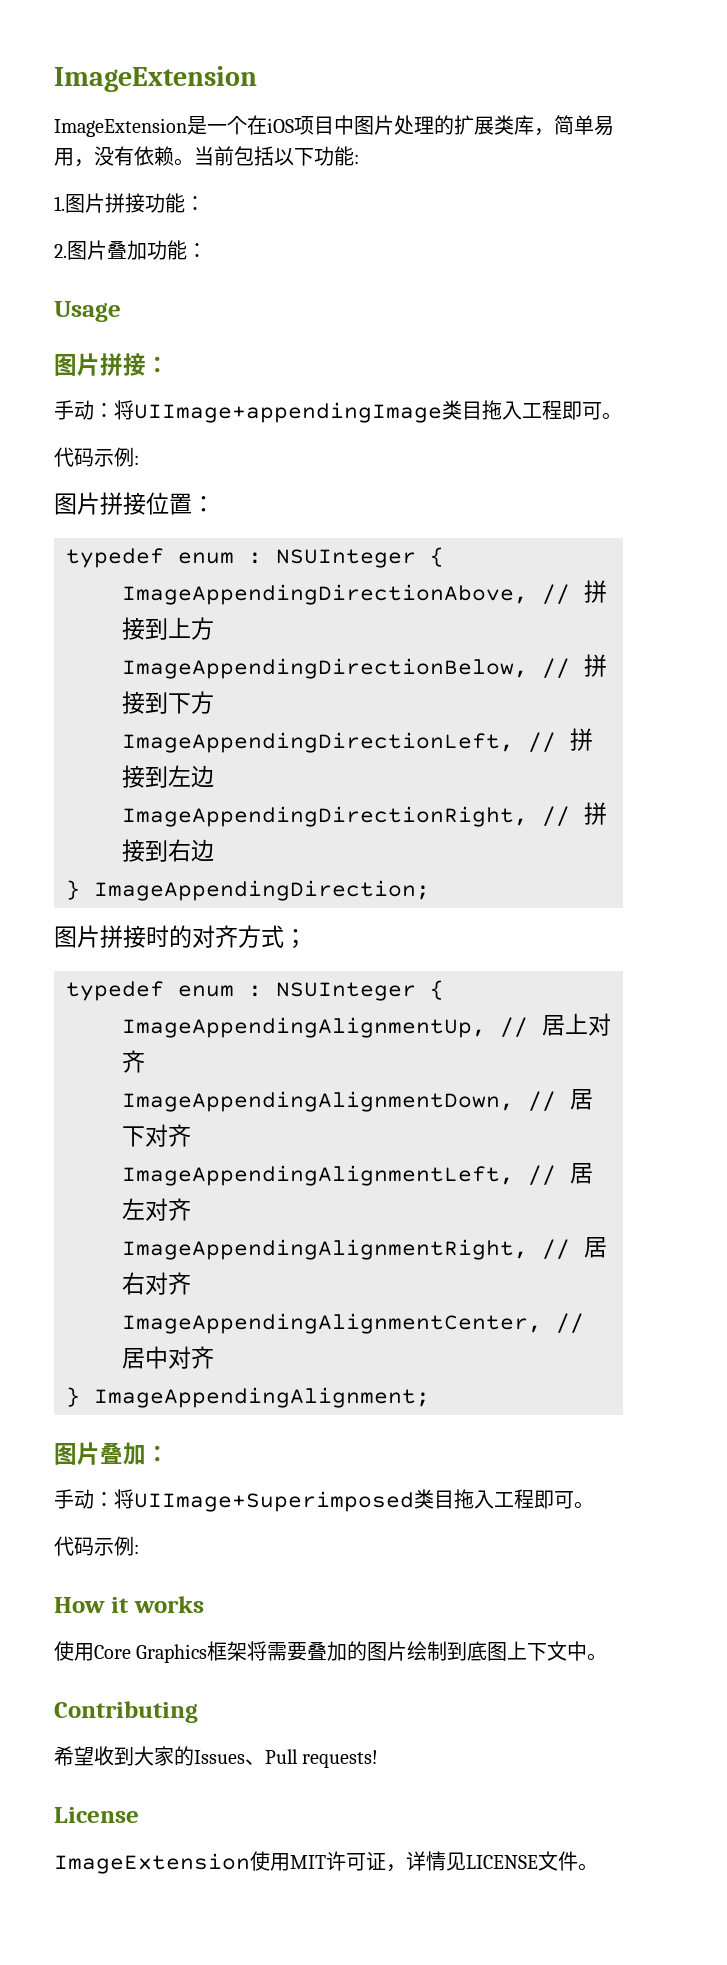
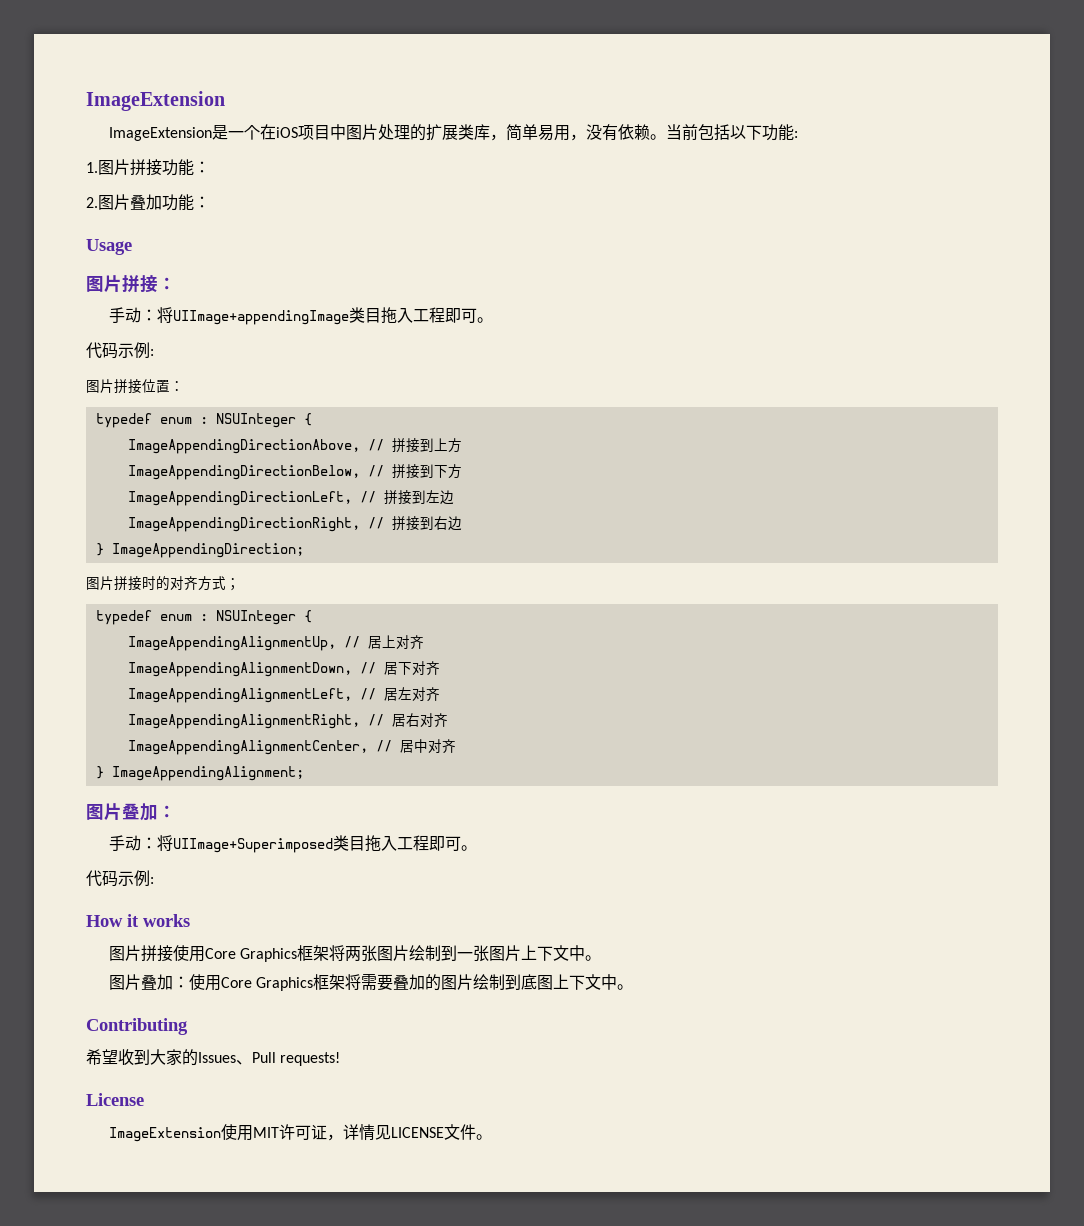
- 使用Core Graphics框架将需要叠加的图片绘制到底图上下文中。
+ 图片拼接使用Core Graphics框架将两张图片绘制到一张图片上下文中。
+ 图片叠加：使用Core Graphics框架将需要叠加的图片绘制到底图上下文中。

